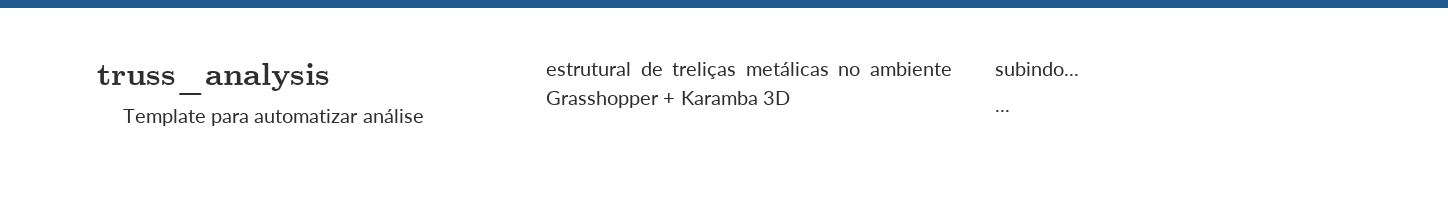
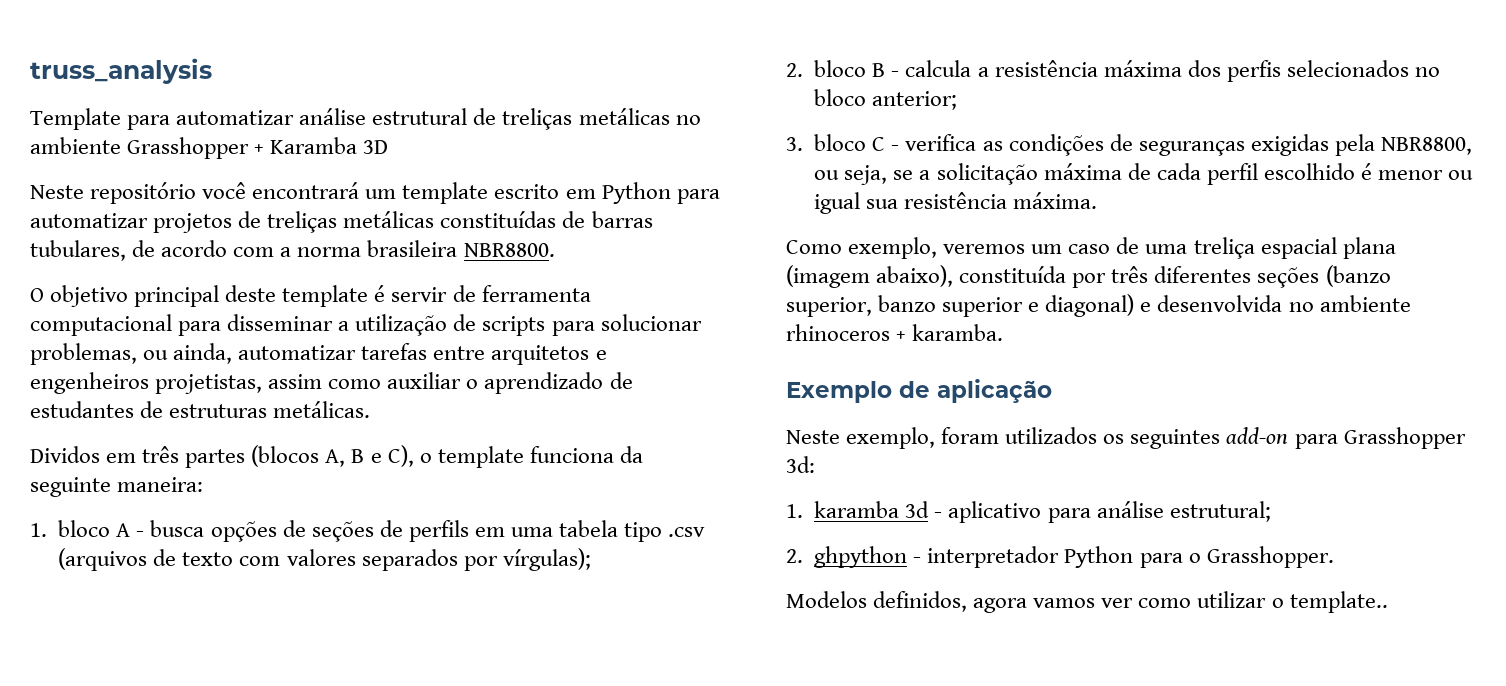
- subindo...
- ...
+ Neste repositório você encontrará um template escrito em Python para automatizar projetos de treliças metálicas constituídas de barras tubulares, de acordo com a norma brasileira NBR8800.
+ O objetivo principal deste template é servir de ferramenta computacional para disseminar a utilização de scripts para solucionar problemas, ou ainda, automatizar tarefas entre arquitetos e engenheiros projetistas, assim como auxiliar o aprendizado de estudantes de estruturas metálicas.
+ Dividos em três partes (blocos A, B e C), o template funciona da seguinte maneira:
+ 1. bloco A - busca opções de seções de perfils em uma tabela tipo .csv (arquivos de texto com valores separados por vírgulas);
+ 2. bloco B - calcula a resistência máxima dos perfis selecionados no bloco anterior;
+ 3. bloco C - verifica as condições de seguranças exigidas pela NBR8800, ou seja, se a solicitação máxima de cada perfil escolhido é menor ou igual sua resistência máxima.
+ Como exemplo, veremos um caso de uma treliça espacial plana (imagem abaixo), constituída por três diferentes seções (banzo superior, banzo superior e diagonal) e desenvolvida no ambiente rhinoceros + karamba.
+ Exemplo de aplicação
+ Neste exemplo, foram utilizados os seguintes add-on para Grasshopper 3d:
+ 1. karamba 3d - aplicativo para análise estrutural;
+ 2. ghpython - interpretador Python para o Grasshopper.
+ Modelos definidos, agora vamos ver como utilizar o template..

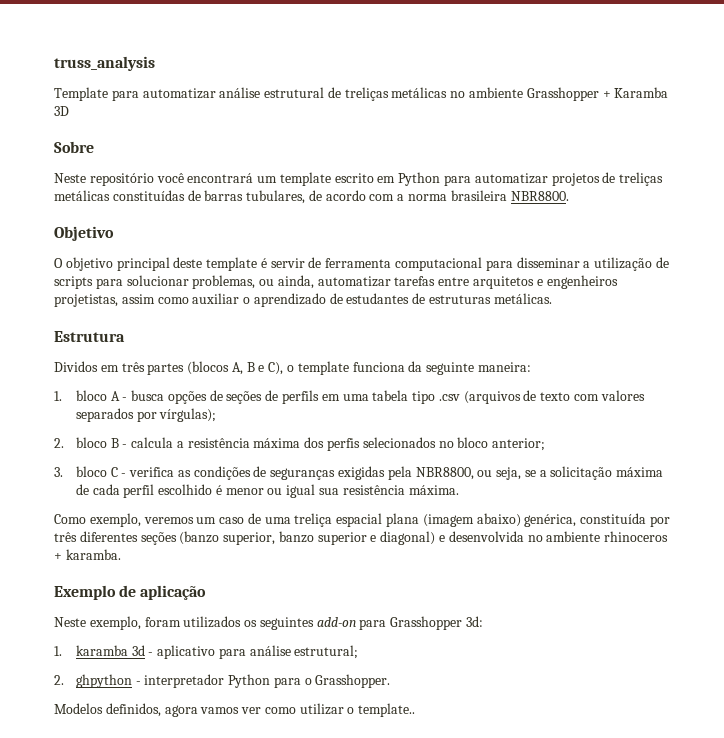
+ Sobre
+ Objetivo
+ Estrutura
- Como exemplo, veremos um caso de uma treliça espacial plana (imagem abaixo), constituída por três diferentes seções (banzo superior, banzo superior e diagonal) e desenvolvida no ambiente rhinoceros + karamba.
+ Como exemplo, veremos um caso de uma treliça espacial plana (imagem abaixo) genérica, constituída por três diferentes seções (banzo superior, banzo superior e diagonal) e desenvolvida no ambiente rhinoceros + karamba.

